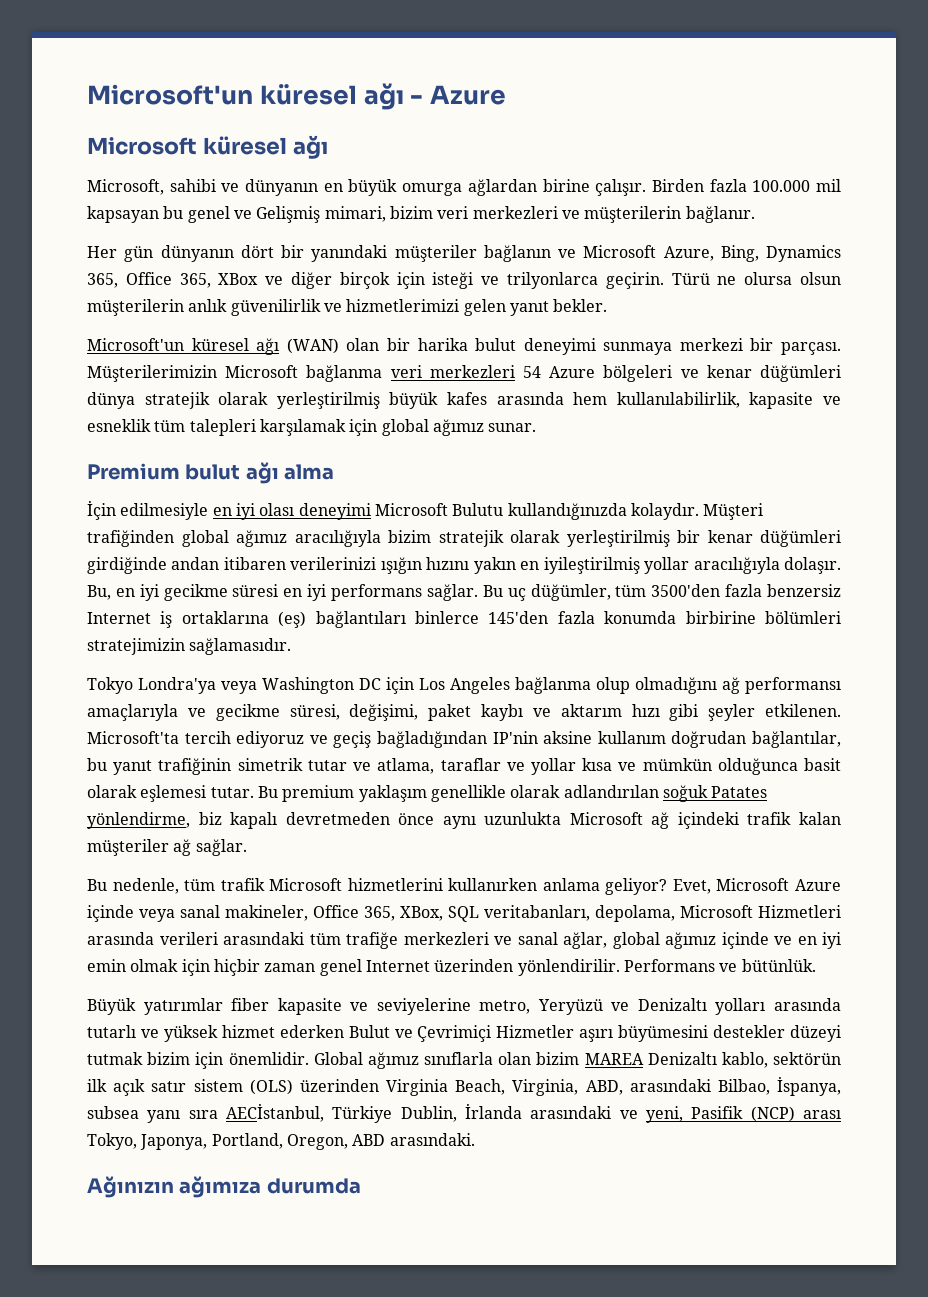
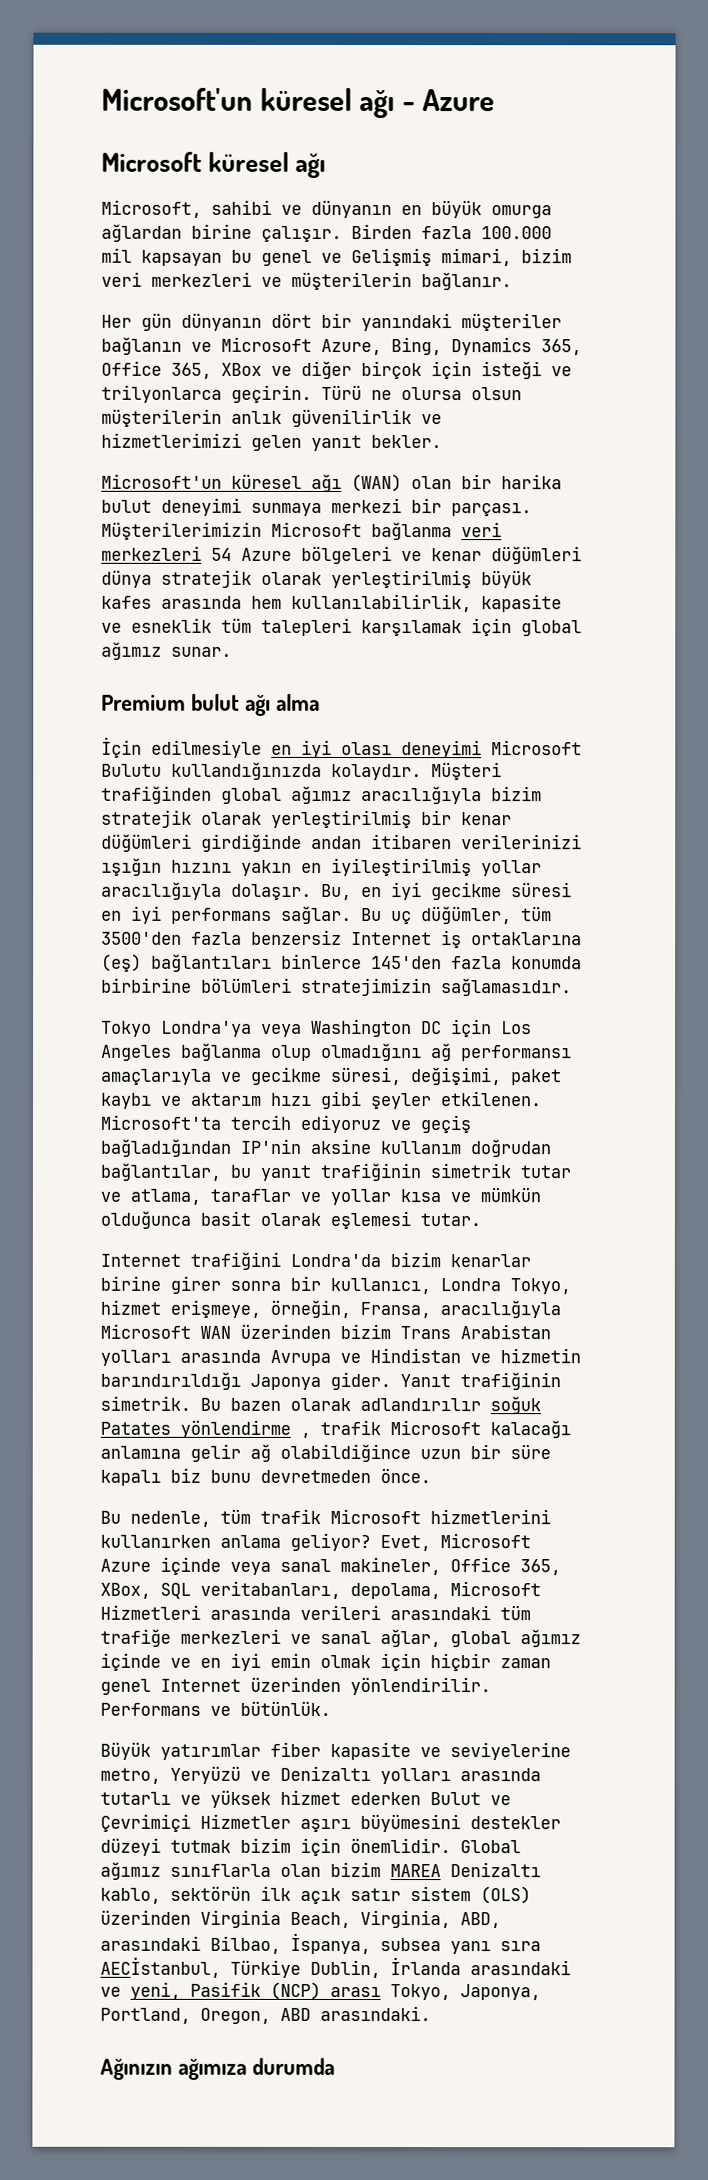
- Microsoft'ta tercih ediyoruz ve geçiş bağladığından IP'nin aksine kullanım doğrudan bağlantılar, bu yanıt trafiğinin simetrik tutar ve atlama, taraflar ve yollar kısa ve mümkün olduğunca basit olarak eşlemesi tutar. Bu premium yaklaşım genellikle olarak adlandırılan soğuk Patates yönlendirme, biz kapalı devretmeden önce aynı uzunlukta Microsoft ağ içindeki trafik kalan müşteriler ağ sağlar.
+ Microsoft'ta tercih ediyoruz ve geçiş bağladığından IP'nin aksine kullanım doğrudan bağlantılar, bu yanıt trafiğinin simetrik tutar ve atlama, taraflar ve yollar kısa ve mümkün olduğunca basit olarak eşlemesi tutar.
+ Internet trafiğini Londra'da bizim kenarlar birine girer sonra bir kullanıcı, Londra Tokyo, hizmet erişmeye, örneğin, Fransa, aracılığıyla Microsoft WAN üzerinden bizim Trans Arabistan yolları arasında Avrupa ve Hindistan ve hizmetin barındırıldığı Japonya gider. Yanıt trafiğinin simetrik. Bu bazen olarak adlandırılır soğuk Patates yönlendirme , trafik Microsoft kalacağı anlamına gelir ağ olabildiğince uzun bir süre kapalı biz bunu devretmeden önce.

